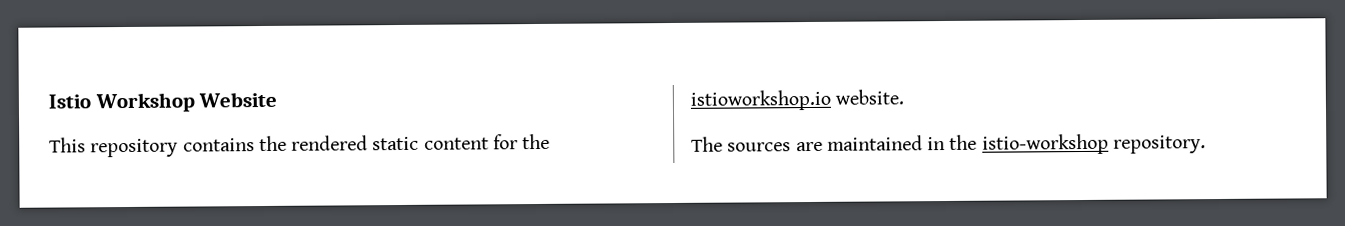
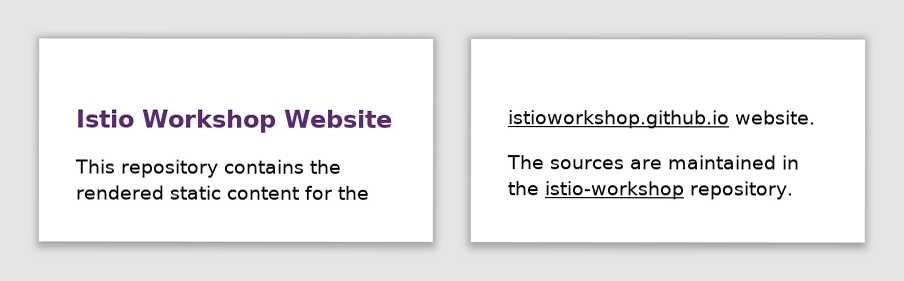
- This repository contains the rendered static content for the istioworkshop.io website.
+ This repository contains the rendered static content for the istioworkshop.github.io website.

